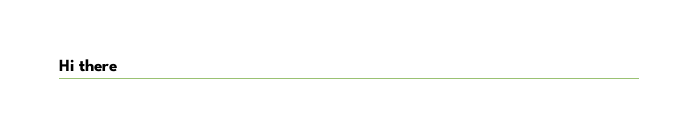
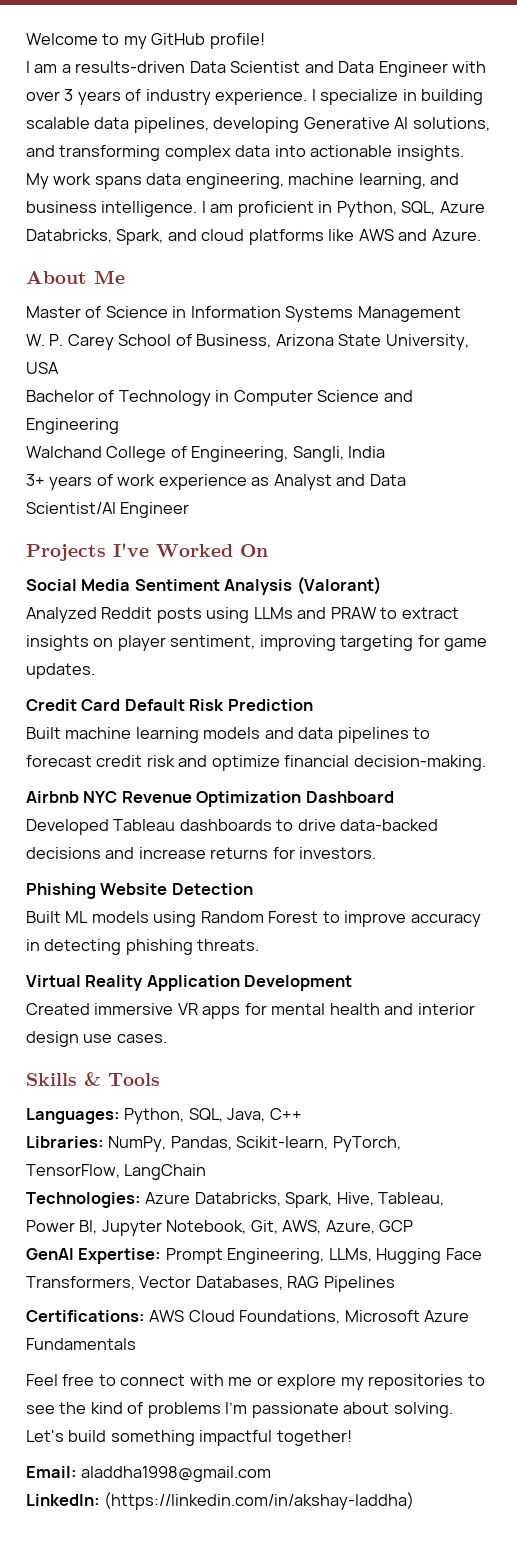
- Hi there
+ Welcome to my GitHub profile!
+ I am a results-driven Data Scientist and Data Engineer with over 3 years of industry experience. I specialize in building scalable data pipelines, developing Generative AI solutions, and transforming complex data into actionable insights. My work spans data engineering, machine learning, and business intelligence. I am proficient in Python, SQL, Azure Databricks, Spark, and cloud platforms like AWS and Azure.
+ About Me
+ Master of Science in Information Systems Management
+ W. P. Carey School of Business, Arizona State University, USA
+ Bachelor of Technology in Computer Science and Engineering
+ Walchand College of Engineering, Sangli, India
+ 3+ years of work experience as Analyst and Data Scientist/AI Engineer
+ Projects I've Worked On
+ Social Media Sentiment Analysis (Valorant)
+ Analyzed Reddit posts using LLMs and PRAW to extract insights on player sentiment, improving targeting for game updates.
+ Credit Card Default Risk Prediction
+ Built machine learning models and data pipelines to forecast credit risk and optimize financial decision-making.
+ Airbnb NYC Revenue Optimization Dashboard
+ Developed Tableau dashboards to drive data-backed decisions and increase returns for investors.
+ Phishing Website Detection
+ Built ML models using Random Forest to improve accuracy in detecting phishing threats.
+ Virtual Reality Application Development
+ Created immersive VR apps for mental health and interior design use cases.
+ Skills & Tools
+ Languages: Python, SQL, Java, C++
+ Libraries: NumPy, Pandas, Scikit-learn, PyTorch, TensorFlow, LangChain
+ Technologies: Azure Databricks, Spark, Hive, Tableau, Power BI, Jupyter Notebook, Git, AWS, Azure, GCP
+ GenAI Expertise: Prompt Engineering, LLMs, Hugging Face Transformers, Vector Databases, RAG Pipelines
+ Certifications: AWS Cloud Foundations, Microsoft Azure Fundamentals
+ Feel free to connect with me or explore my repositories to see the kind of problems I’m passionate about solving. Let's build something impactful together!
+ Email: aladdha1998@gmail.com
+ LinkedIn: (https://linkedin.com/in/akshay-laddha)

